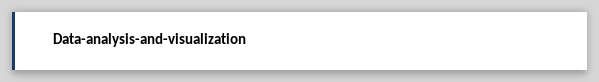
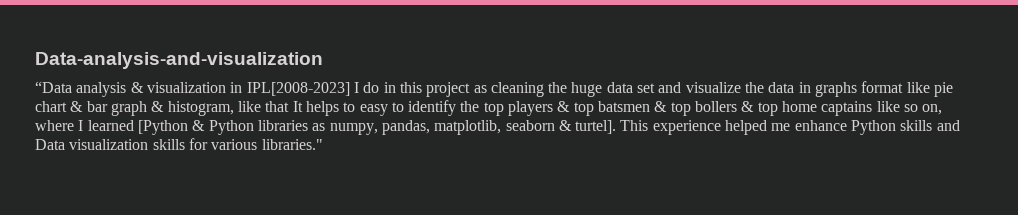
+ “Data analysis & visualization in IPL[2008-2023] I do in this project as cleaning the huge data set and visualize the data in graphs format like pie chart & bar graph & histogram, like that It helps to easy to identify the top players & top batsmen & top bollers & top home captains like so on, where I learned [Python & Python libraries as numpy, pandas, matplotlib, seaborn & turtel]. This experience helped me enhance Python skills and Data visualization skills for various libraries."

